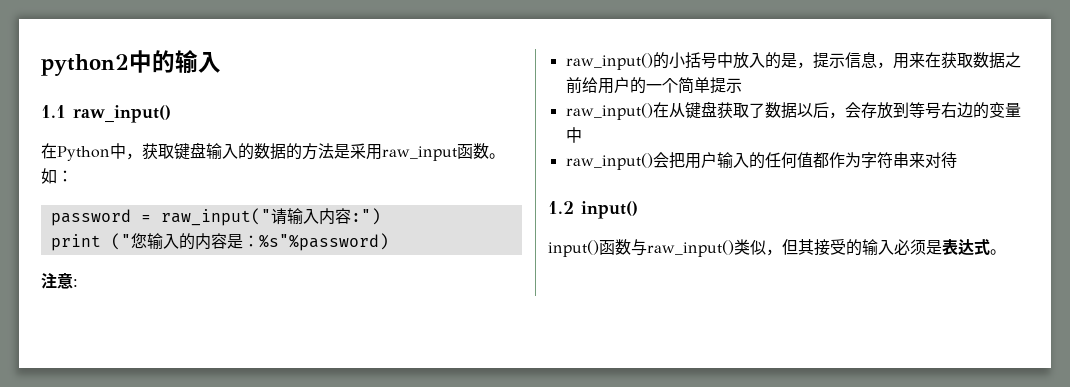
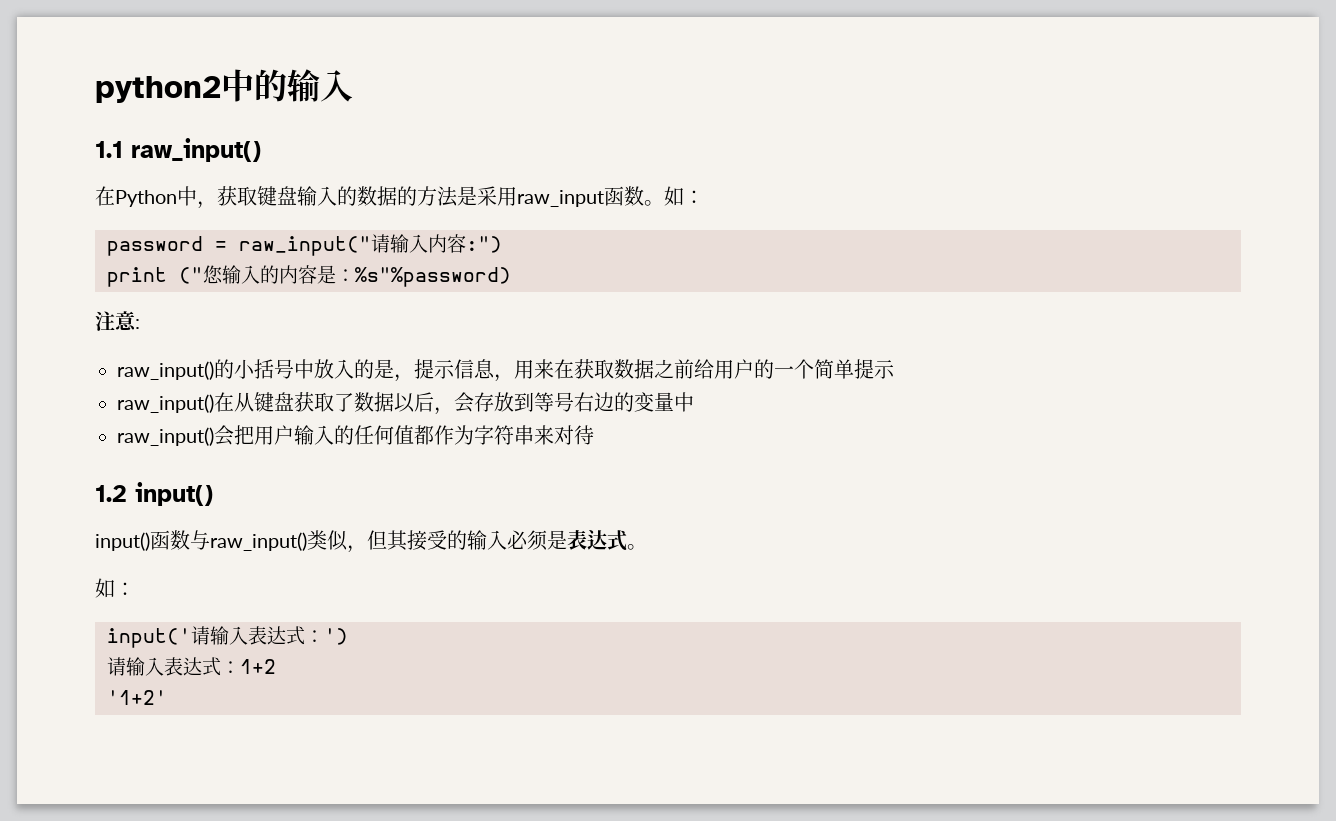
  input()函数与raw_input()类似，但其接受的输入必须是表达式。
+ 如：
+ input('请输入表达式：')
+ 请输入表达式：1+2
+ '1+2'

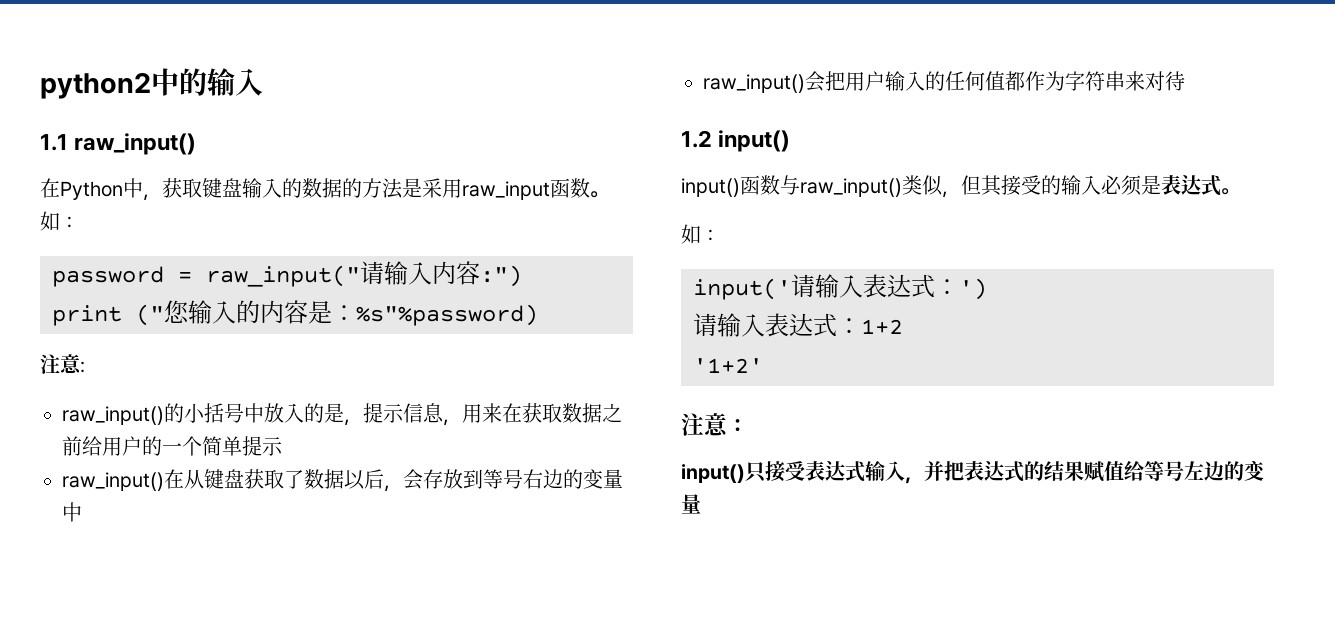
  '1+2'
+ 注意：
+ input()只接受表达式输入，并把表达式的结果赋值给等号左边的变量

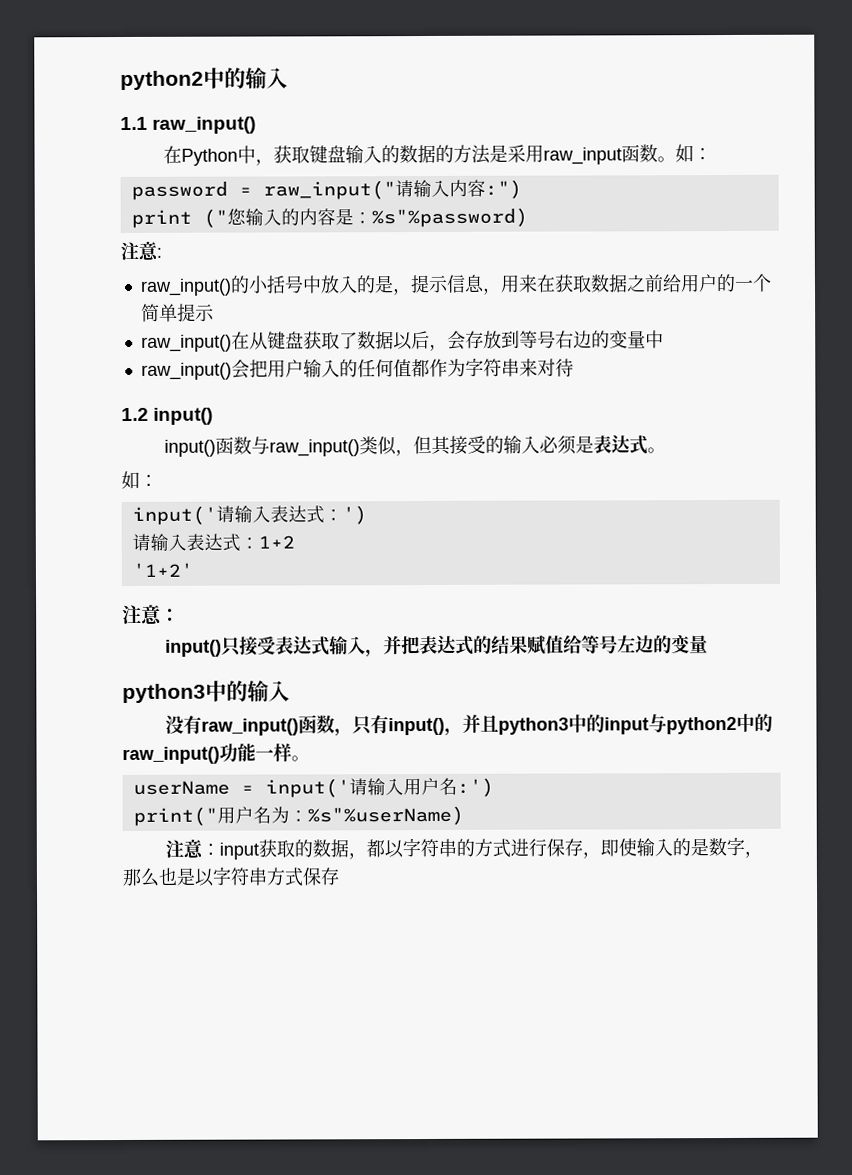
+ python3中的输入
+ 没有raw_input()函数，只有input()，并且python3中的input与python2中的raw_input()功能一样。
+ userName = input('请输入用户名:')
+ print("用户名为：%s"%userName)
+ 注意：input获取的数据，都以字符串的方式进行保存，即使输入的是数字，那么也是以字符串方式保存

